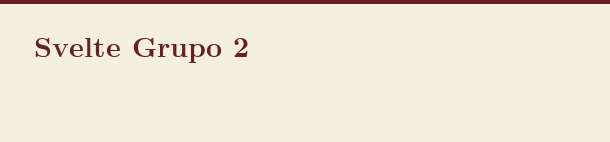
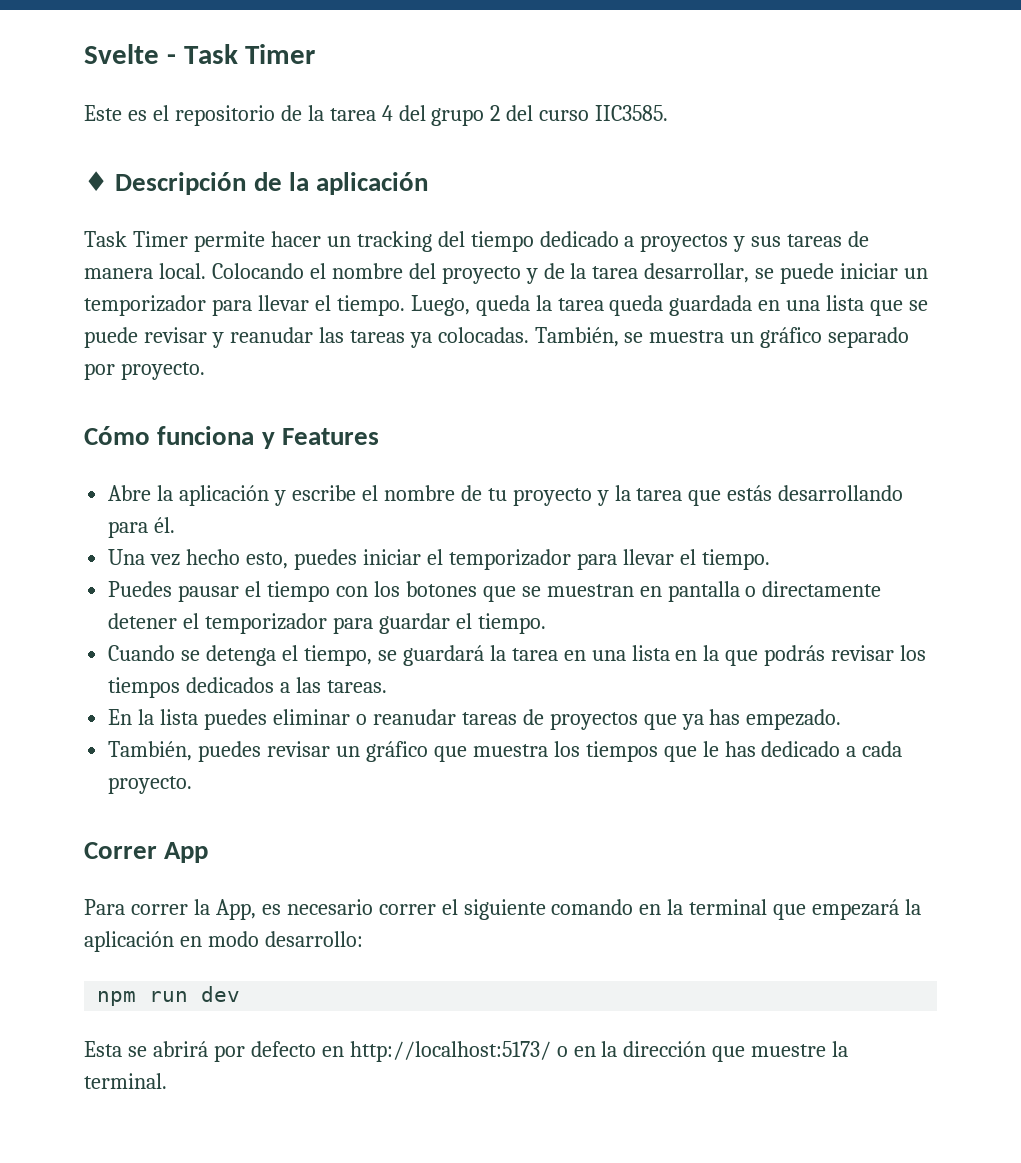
- Svelte Grupo 2
+ Svelte - Task Timer
+ Este es el repositorio de la tarea 4 del grupo 2 del curso IIC3585.
+ ♦ Descripción de la aplicación
+ Task Timer permite hacer un tracking del tiempo dedicado a proyectos y sus tareas de manera local. Colocando el nombre del proyecto y de la tarea desarrollar, se puede iniciar un temporizador para llevar el tiempo. Luego, queda la tarea queda guardada en una lista que se puede revisar y reanudar las tareas ya colocadas. También, se muestra un gráfico separado por proyecto.
+ Cómo funciona y Features
+ Abre la aplicación y escribe el nombre de tu proyecto y la tarea que estás desarrollando para él.
+ Una vez hecho esto, puedes iniciar el temporizador para llevar el tiempo.
+ Puedes pausar el tiempo con los botones que se muestran en pantalla o directamente detener el temporizador para guardar el tiempo.
+ Cuando se detenga el tiempo, se guardará la tarea en una lista en la que podrás revisar los tiempos dedicados a las tareas.
+ En la lista puedes eliminar o reanudar tareas de proyectos que ya has empezado.
+ También, puedes revisar un gráfico que muestra los tiempos que le has dedicado a cada proyecto.
+ Correr App
+ Para correr la App, es necesario correr el siguiente comando en la terminal que empezará la aplicación en modo desarrollo:
+ npm run dev
+ Esta se abrirá por defecto en http://localhost:5173/ o en la dirección que muestre la terminal.

